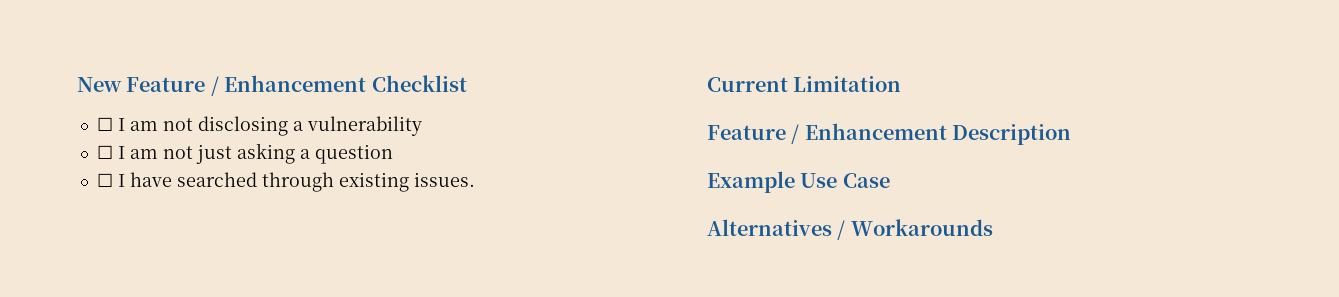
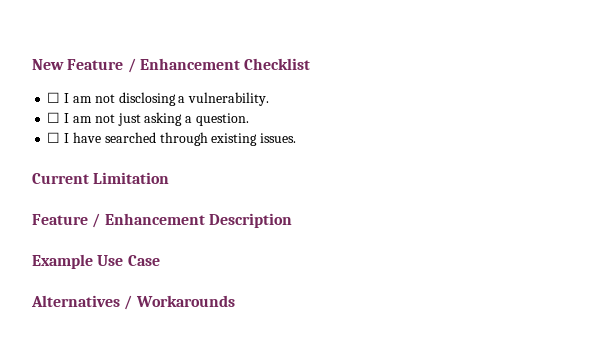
- ☐ I am not disclosing a vulnerability
+ ☐ I am not disclosing a vulnerability.
- ☐ I am not just asking a question
+ ☐ I am not just asking a question.

